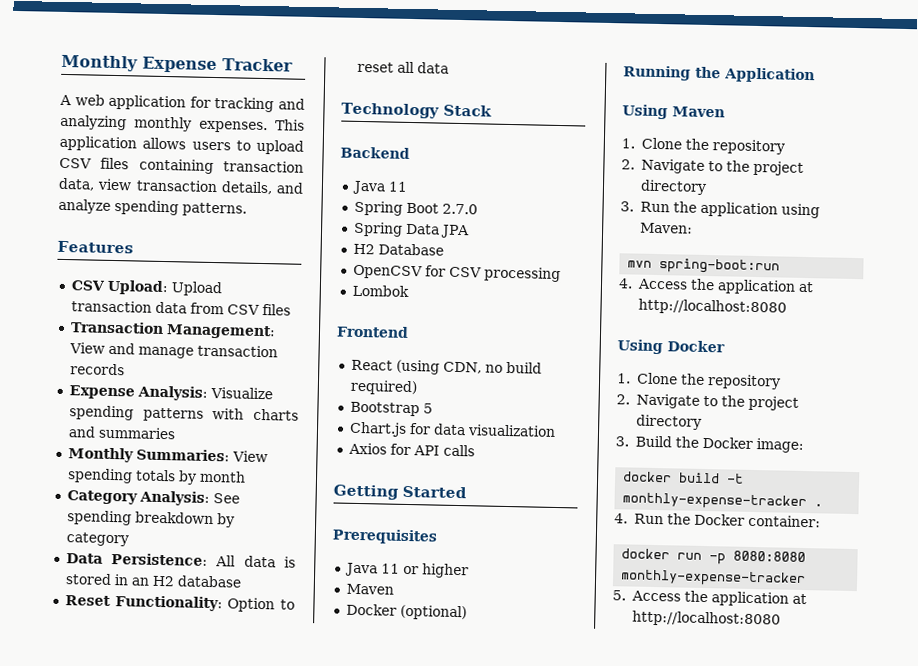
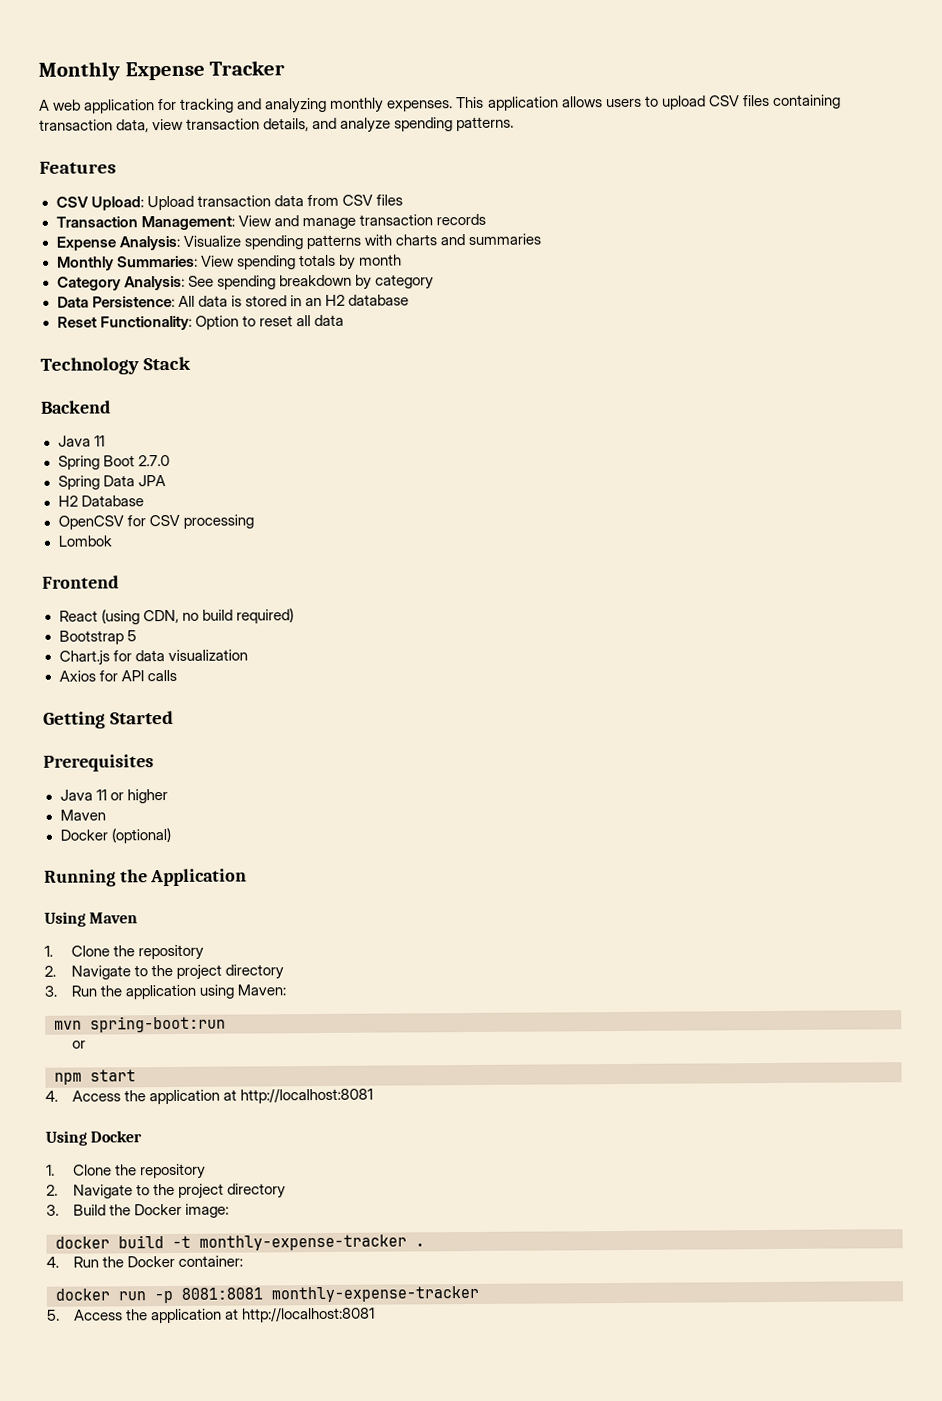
  mvn spring-boot:run
+ or
+ npm start
- 4. Access the application at http://localhost:8080
+ 4. Access the application at http://localhost:8081
- docker run -p 8080:8080 monthly-expense-tracker
+ docker run -p 8081:8081 monthly-expense-tracker
- 5. Access the application at http://localhost:8080
+ 5. Access the application at http://localhost:8081

